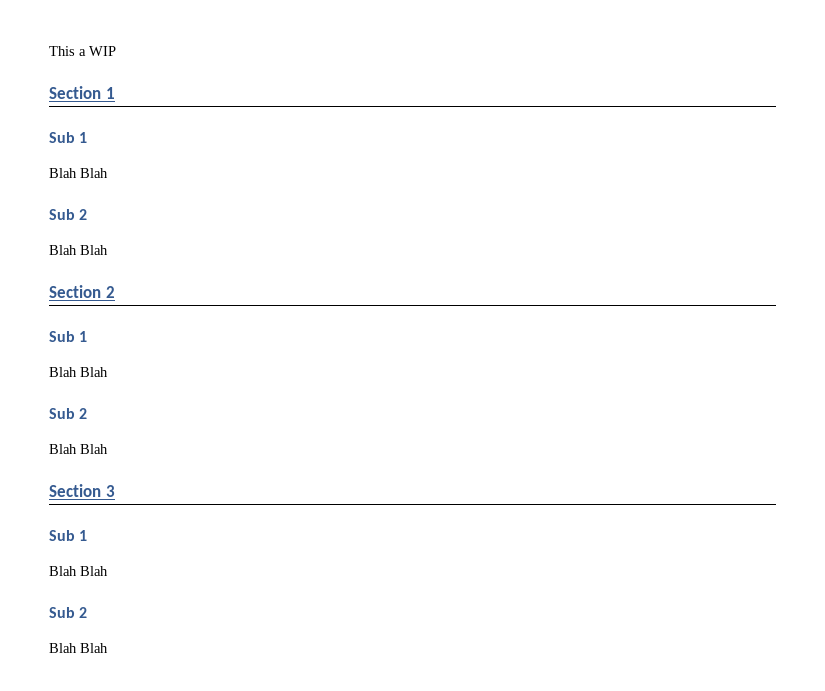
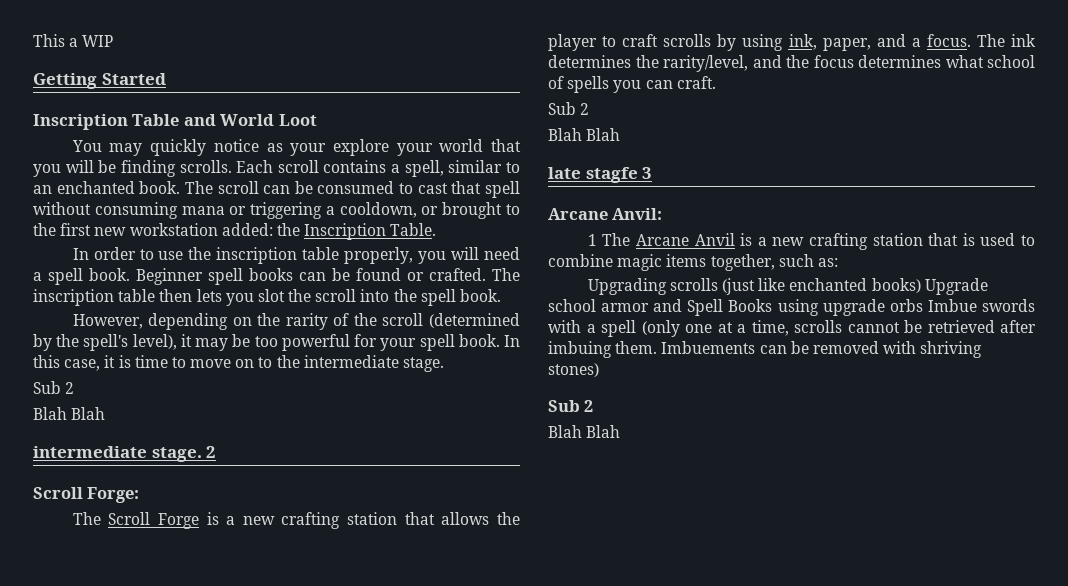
- Section 1
- Sub 1
- Blah Blah
+ Getting Started
+ Inscription Table and World Loot
+ You may quickly notice as your explore your world that you will be finding scrolls. Each scroll contains a spell, similar to an enchanted book. The scroll can be consumed to cast that spell without consuming mana or triggering a cooldown, or brought to the first new workstation added: the Inscription Table.
+ In order to use the inscription table properly, you will need a spell book. Beginner spell books can be found or crafted. The inscription table then lets you slot the scroll into the spell book.
+ However, depending on the rarity of the scroll (determined by the spell's level), it may be too powerful for your spell book. In this case, it is time to move on to the intermediate stage.
  Sub 2
  Blah Blah
- Section 2
- Sub 1
- Blah Blah
+ intermediate stage. 2
+ Scroll Forge:
+ The Scroll Forge is a new crafting station that allows the player to craft scrolls by using ink, paper, and a focus. The ink determines the rarity/level, and the focus determines what school of spells you can craft.
  Sub 2
  Blah Blah
- Section 3
- Sub 1
- Blah Blah
+ late stagfe 3
+ Arcane Anvil:
+ 1 The Arcane Anvil is a new crafting station that is used to combine magic items together, such as:
+ Upgrading scrolls (just like enchanted books) Upgrade school armor and Spell Books using upgrade orbs Imbue swords with a spell (only one at a time, scrolls cannot be retrieved after imbuing them. Imbuements can be removed with shriving stones)

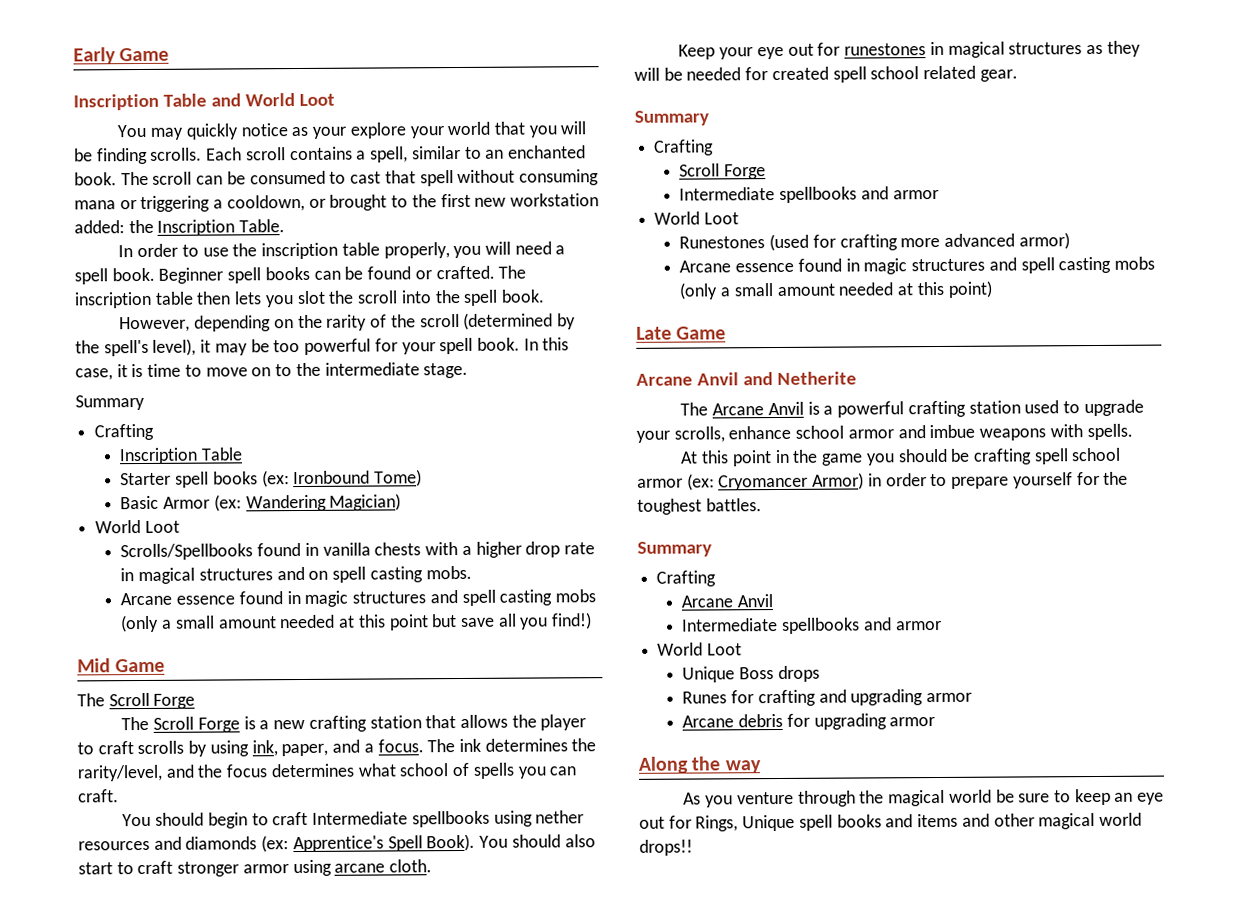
- This a WIP
- Getting Started
+ Early Game
  In this case, it is time to move on to the intermediate stage.
- Sub 2
- Blah Blah
- intermediate stage. 2
- Scroll Forge:
+ Summary
+ Crafting
+ Inscription Table
+ Starter spell books (ex: Ironbound Tome)
+ Basic Armor (ex: Wandering Magician)
+ World Loot
+ Scrolls/Spellbooks found in vanilla chests with a higher drop rate in magical structures and on spell casting mobs.
+ Arcane essence found in magic structures and spell casting mobs (only a small amount needed at this point but save all you find!)
+ Mid Game
+ The Scroll Forge
  The ink determines the rarity/level, and the focus determines what school of spells you can craft.
- Sub 2
- Blah Blah
- late stagfe 3
- Arcane Anvil:
- 1 The Arcane Anvil is a new crafting station that is used to combine magic items together, such as:
- Upgrading scrolls (just like enchanted books) Upgrade school armor and Spell Books using upgrade orbs Imbue swords with a spell (only one at a time, scrolls cannot be retrieved after imbuing them. Imbuements can be removed with shriving stones)
- Sub 2
- Blah Blah
+ You should begin to craft Intermediate spellbooks using nether resources and diamonds (ex: Apprentice's Spell Book). You should also start to craft stronger armor using arcane cloth.
+ Keep your eye out for runestones in magical structures as they will be needed for created spell school related gear.
+ Summary
+ Crafting
+ Scroll Forge
+ Intermediate spellbooks and armor
+ World Loot
+ Runestones (used for crafting more advanced armor)
+ Arcane essence found in magic structures and spell casting mobs (only a small amount needed at this point)
+ Late Game
+ Arcane Anvil and Netherite
+ The Arcane Anvil is a powerful crafting station used to upgrade your scrolls, enhance school armor and imbue weapons with spells.
+ At this point in the game you should be crafting spell school armor (ex: Cryomancer Armor) in order to prepare yourself for the toughest battles.
+ Summary
+ Crafting
+ Arcane Anvil
+ Intermediate spellbooks and armor
+ World Loot
+ Unique Boss drops
+ Runes for crafting and upgrading armor
+ Arcane debris for upgrading armor
+ Along the way
+ As you venture through the magical world be sure to keep an eye out for Rings, Unique spell books and items and other magical world drops!!

